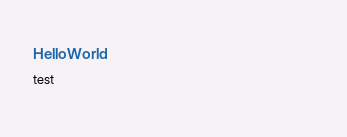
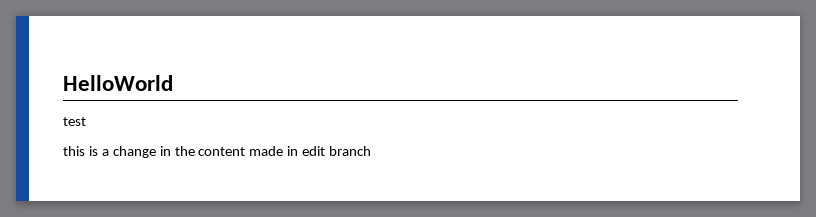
+ this is a change in the content made in edit branch

